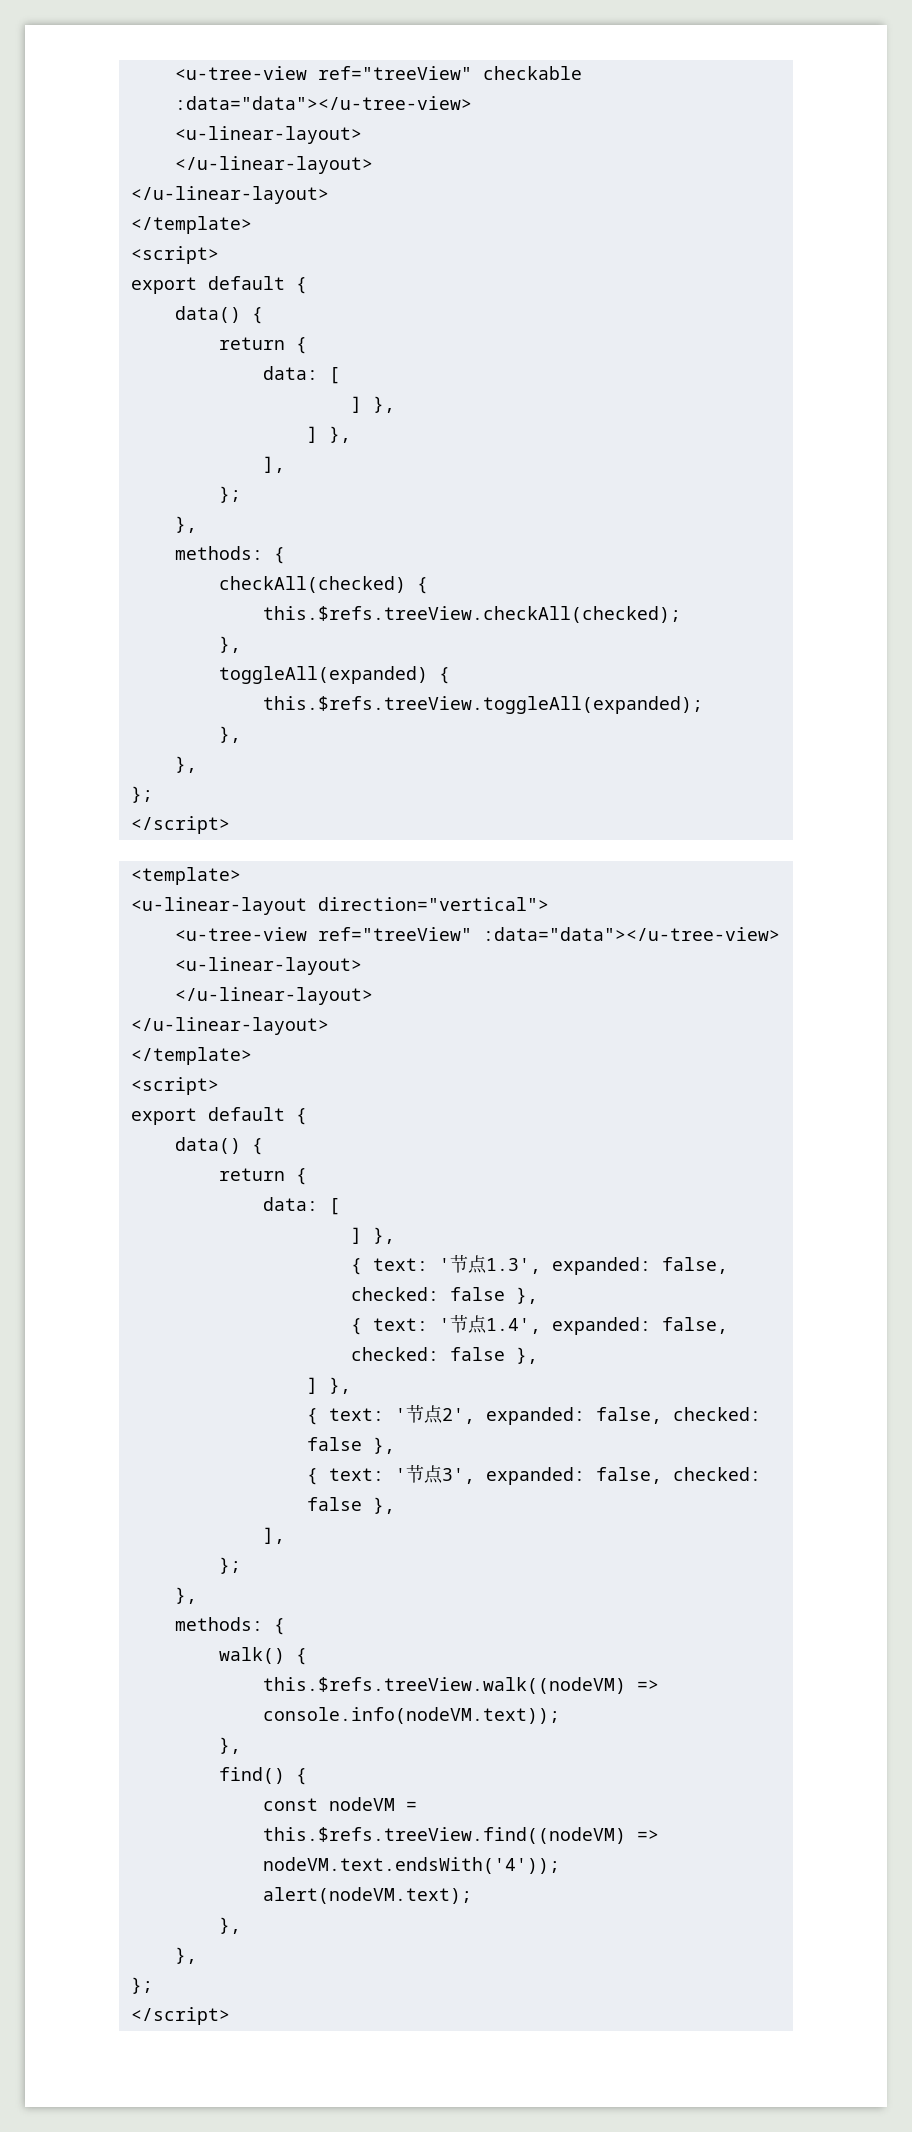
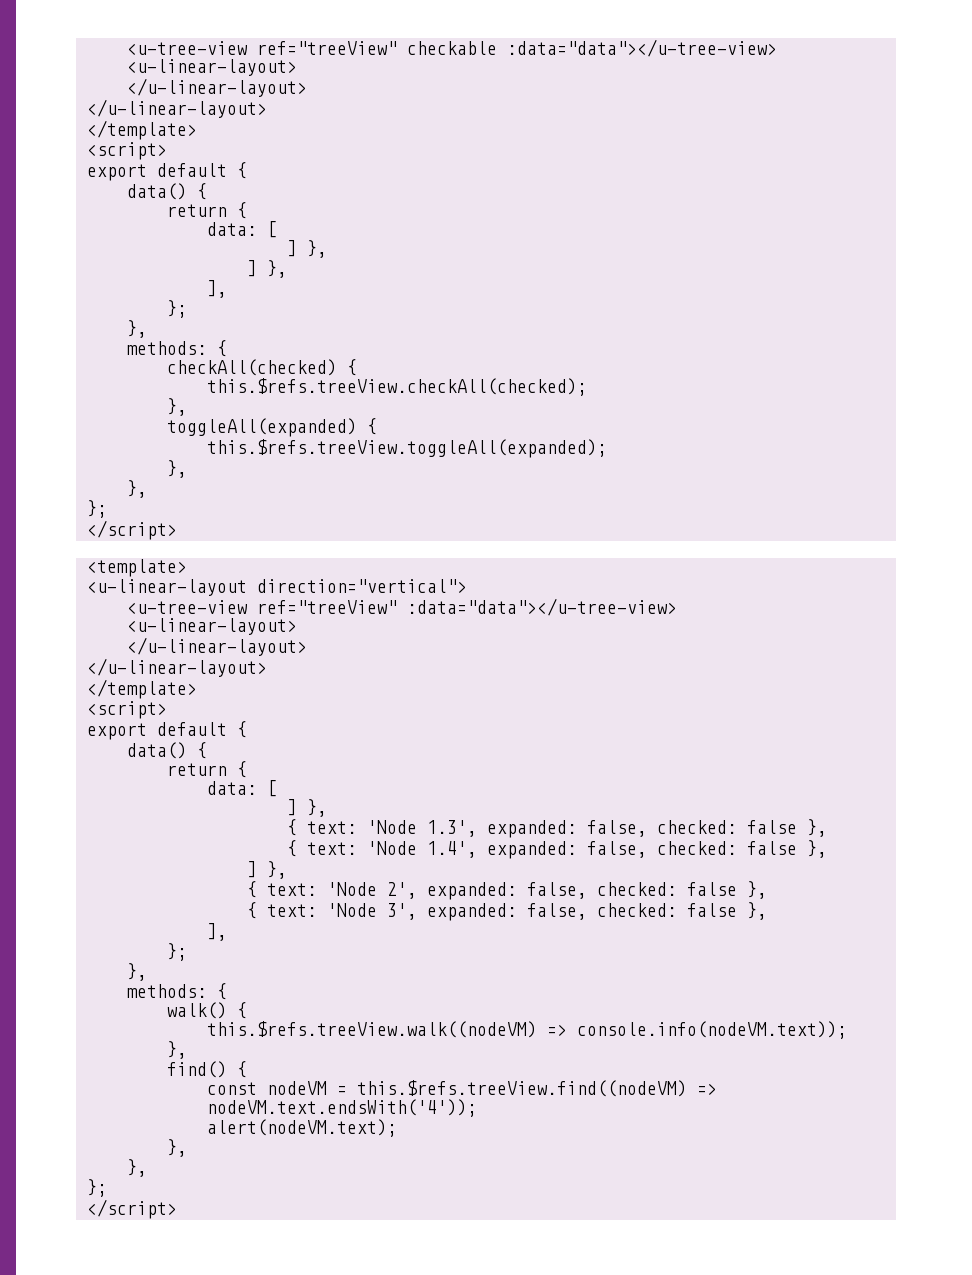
- { text: '节点1.3', expanded: false, checked: false },
+ { text: 'Node 1.3', expanded: false, checked: false },
- { text: '节点1.4', expanded: false, checked: false },
+ { text: 'Node 1.4', expanded: false, checked: false },
- { text: '节点2', expanded: false, checked: false },
+ { text: 'Node 2', expanded: false, checked: false },
- { text: '节点3', expanded: false, checked: false },
+ { text: 'Node 3', expanded: false, checked: false },

